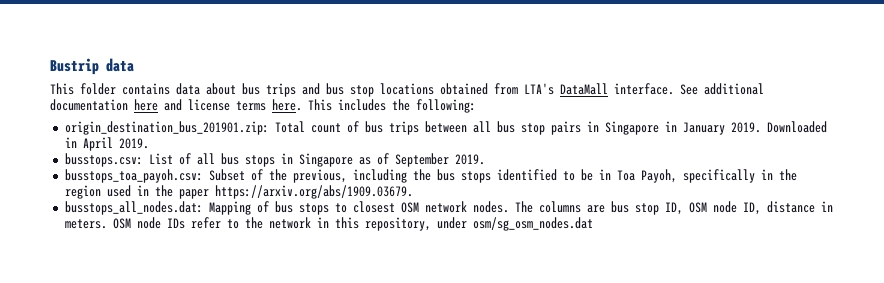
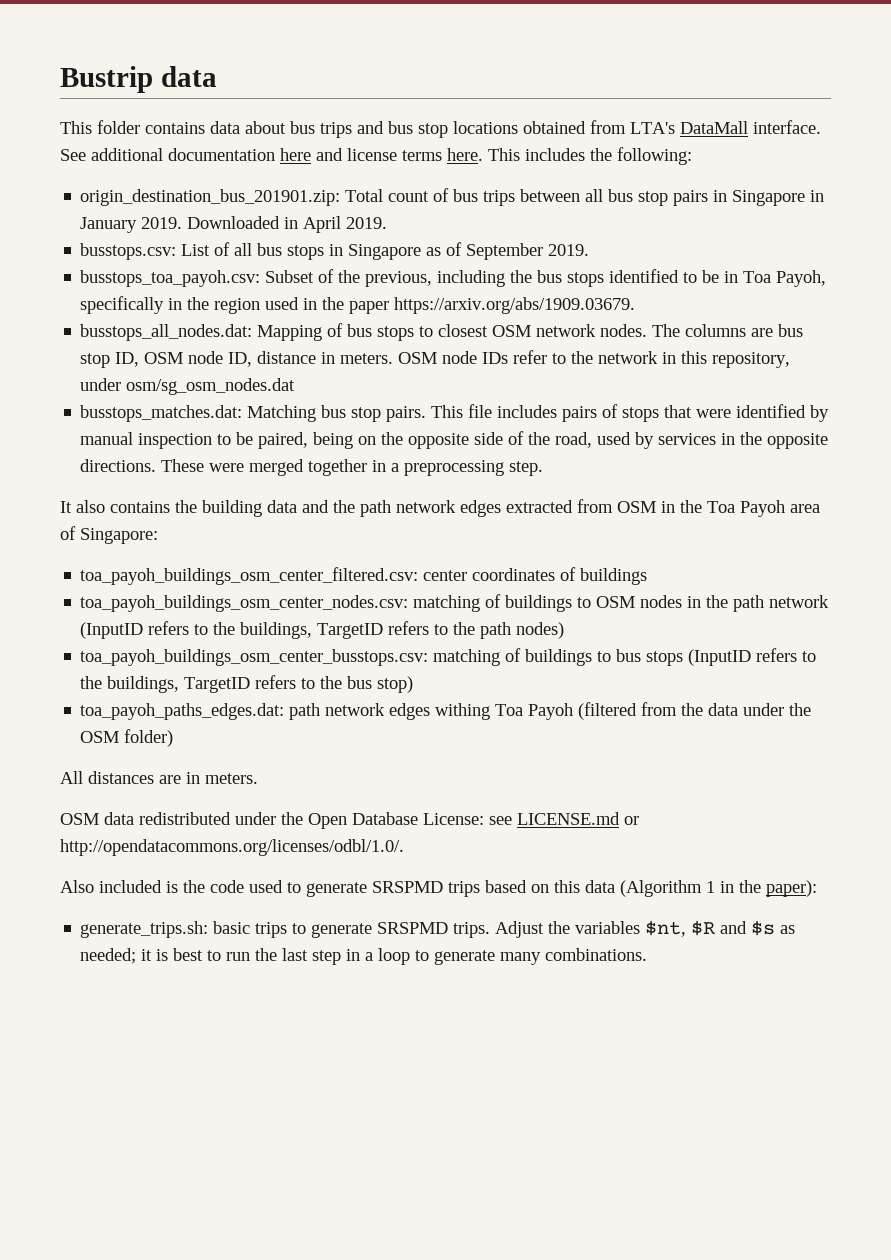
+ busstops_matches.dat: Matching bus stop pairs. This file includes pairs of stops that were identified by manual inspection to be paired, being on the opposite side of the road, used by services in the opposite directions. These were merged together in a preprocessing step.
+ It also contains the building data and the path network edges extracted from OSM in the Toa Payoh area of Singapore:
+ toa_payoh_buildings_osm_center_filtered.csv: center coordinates of buildings
+ toa_payoh_buildings_osm_center_nodes.csv: matching of buildings to OSM nodes in the path network (InputID refers to the buildings, TargetID refers to the path nodes)
+ toa_payoh_buildings_osm_center_busstops.csv: matching of buildings to bus stops (InputID refers to the buildings, TargetID refers to the bus stop)
+ toa_payoh_paths_edges.dat: path network edges withing Toa Payoh (filtered from the data under the OSM folder)
+ All distances are in meters.
+ OSM data redistributed under the Open Database License: see LICENSE.md or http://opendatacommons.org/licenses/odbl/1.0/.
+ Also included is the code used to generate SRSPMD trips based on this data (Algorithm 1 in the paper):
+ generate_trips.sh: basic trips to generate SRSPMD trips. Adjust the variables $nt, $R and $s as needed; it is best to run the last step in a loop to generate many combinations.

